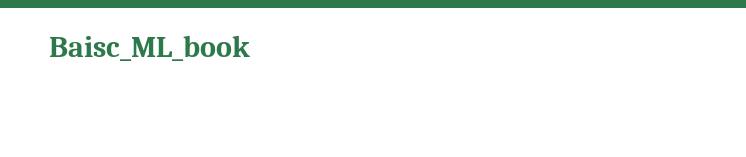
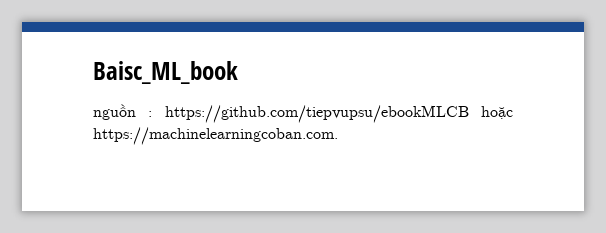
+ nguồn : https://github.com/tiepvupsu/ebookMLCB hoặc https://machinelearningcoban.com.

